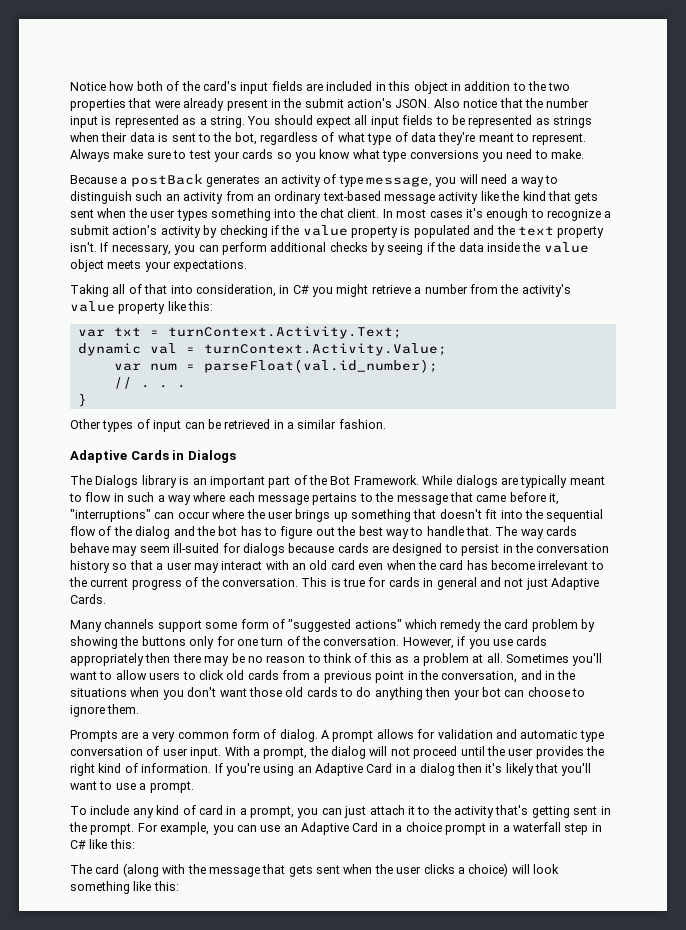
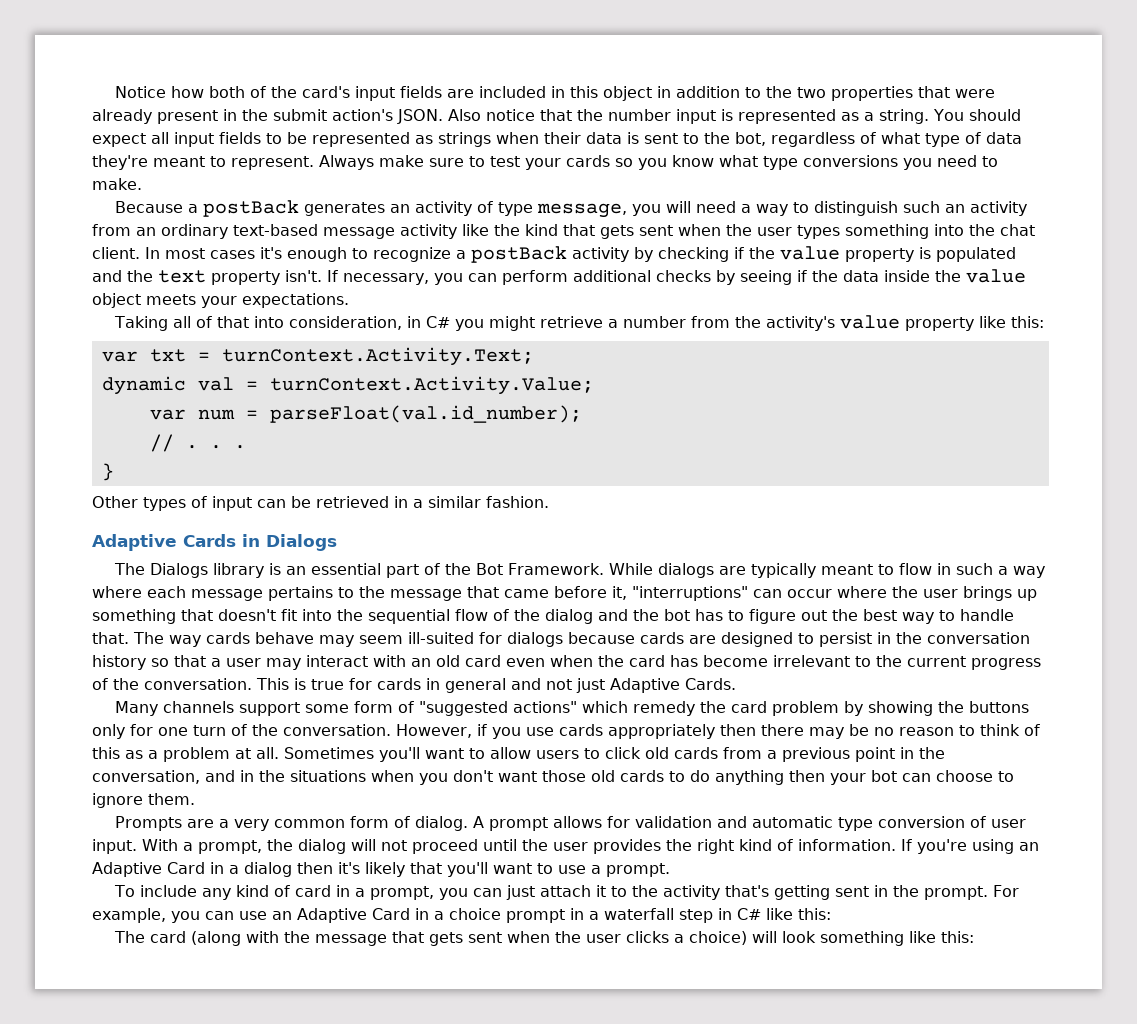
- In most cases it's enough to recognize a submit action's activity by checking if the value property is populated and the text property isn't.
+ In most cases it's enough to recognize a postBack activity by checking if the value property is populated and the text property isn't.
- The Dialogs library is an important part of the Bot Framework.
+ The Dialogs library is an essential part of the Bot Framework.
- A prompt allows for validation and automatic type conversation of user input.
+ A prompt allows for validation and automatic type conversion of user input.

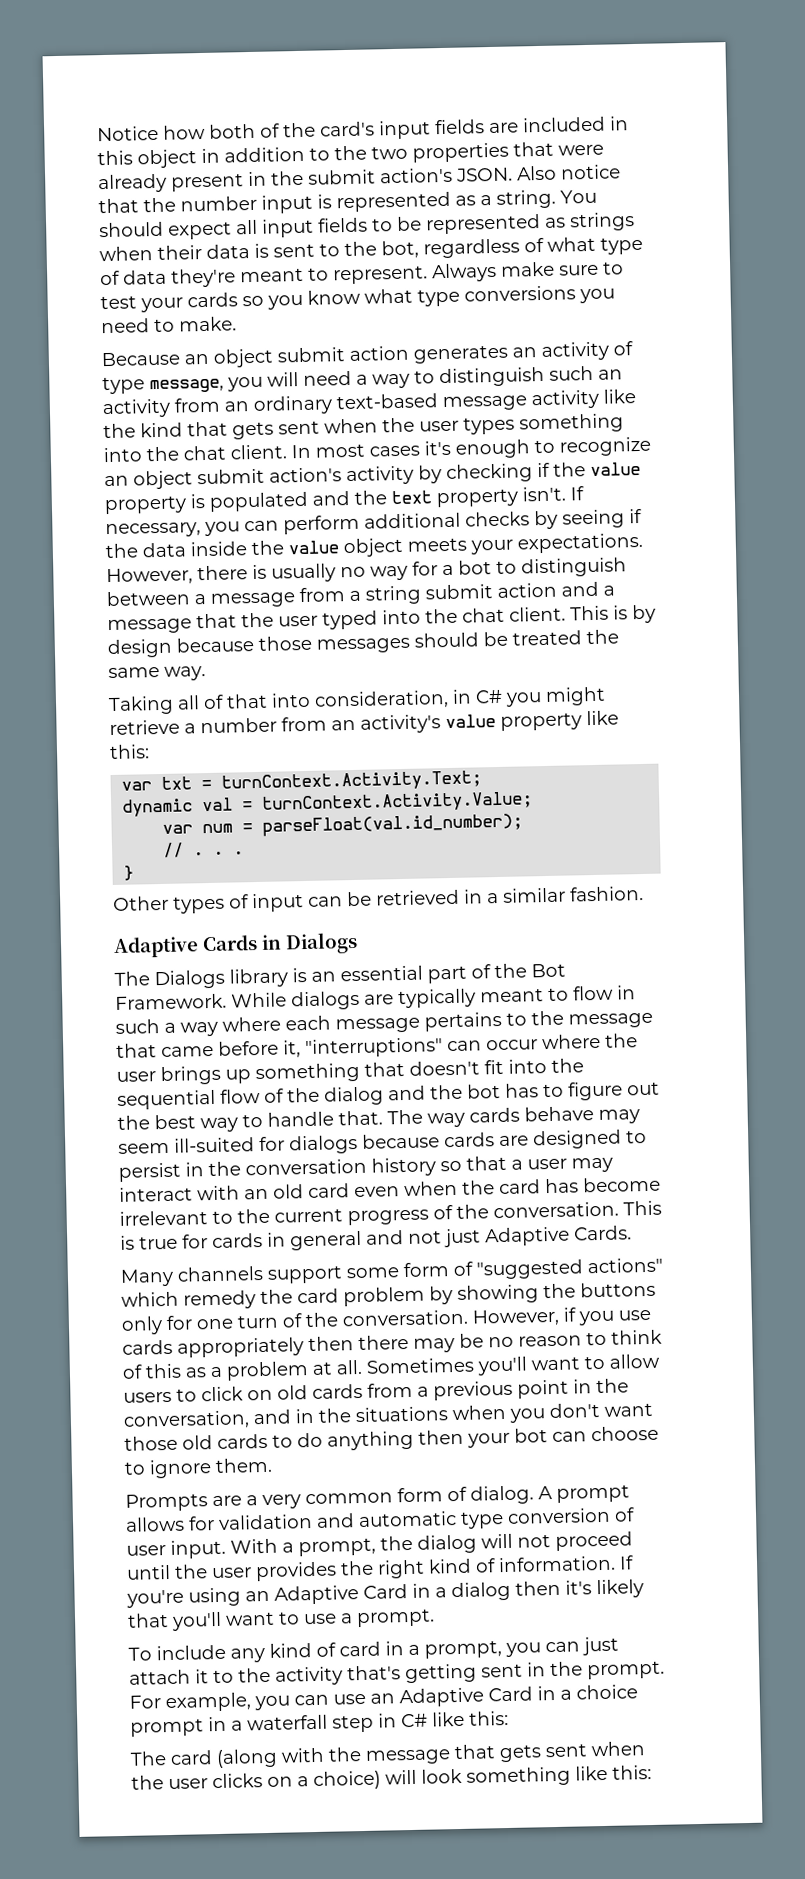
- Because a postBack generates an activity of type message, you will need a way to distinguish such an activity from an ordinary text-based message activity like the kind that gets sent when the user types something into the chat client.
+ Because an object submit action generates an activity of type message, you will need a way to distinguish such an activity from an ordinary text-based message activity like the kind that gets sent when the user types something into the chat client.
- In most cases it's enough to recognize a postBack activity by checking if the value property is populated and the text property isn't.
+ In most cases it's enough to recognize an object submit action's activity by checking if the value property is populated and the text property isn't.
+ However, there is usually no way for a bot to distinguish between a message from a string submit action and a message that the user typed into the chat client. This is by design because those messages should be treated the same way.
- Taking all of that into consideration, in C# you might retrieve a number from the activity's value property like this:
+ Taking all of that into consideration, in C# you might retrieve a number from an activity's value property like this:
- Sometimes you'll want to allow users to click old cards from a previous point in the conversation, and in the situations when you don't want those old cards to do anything then your bot can choose to ignore them.
+ Sometimes you'll want to allow users to click on old cards from a previous point in the conversation, and in the situations when you don't want those old cards to do anything then your bot can choose to ignore them.
- The card (along with the message that gets sent when the user clicks a choice) will look something like this:
+ The card (along with the message that gets sent when the user clicks on a choice) will look something like this:

